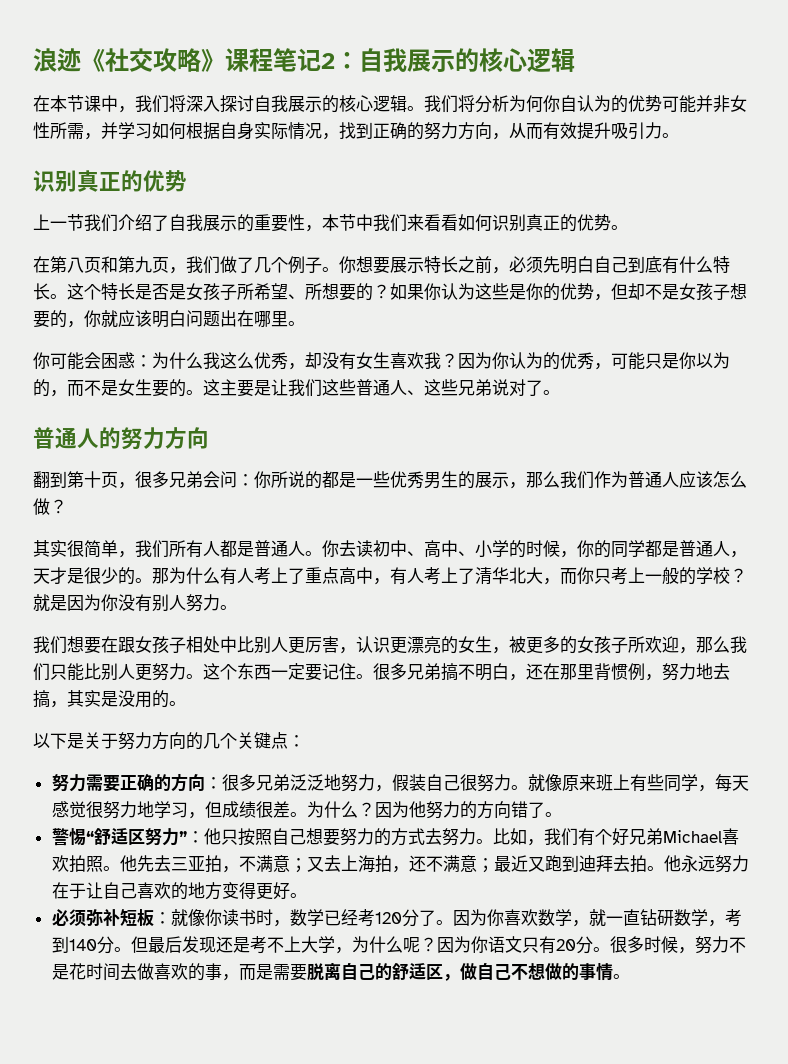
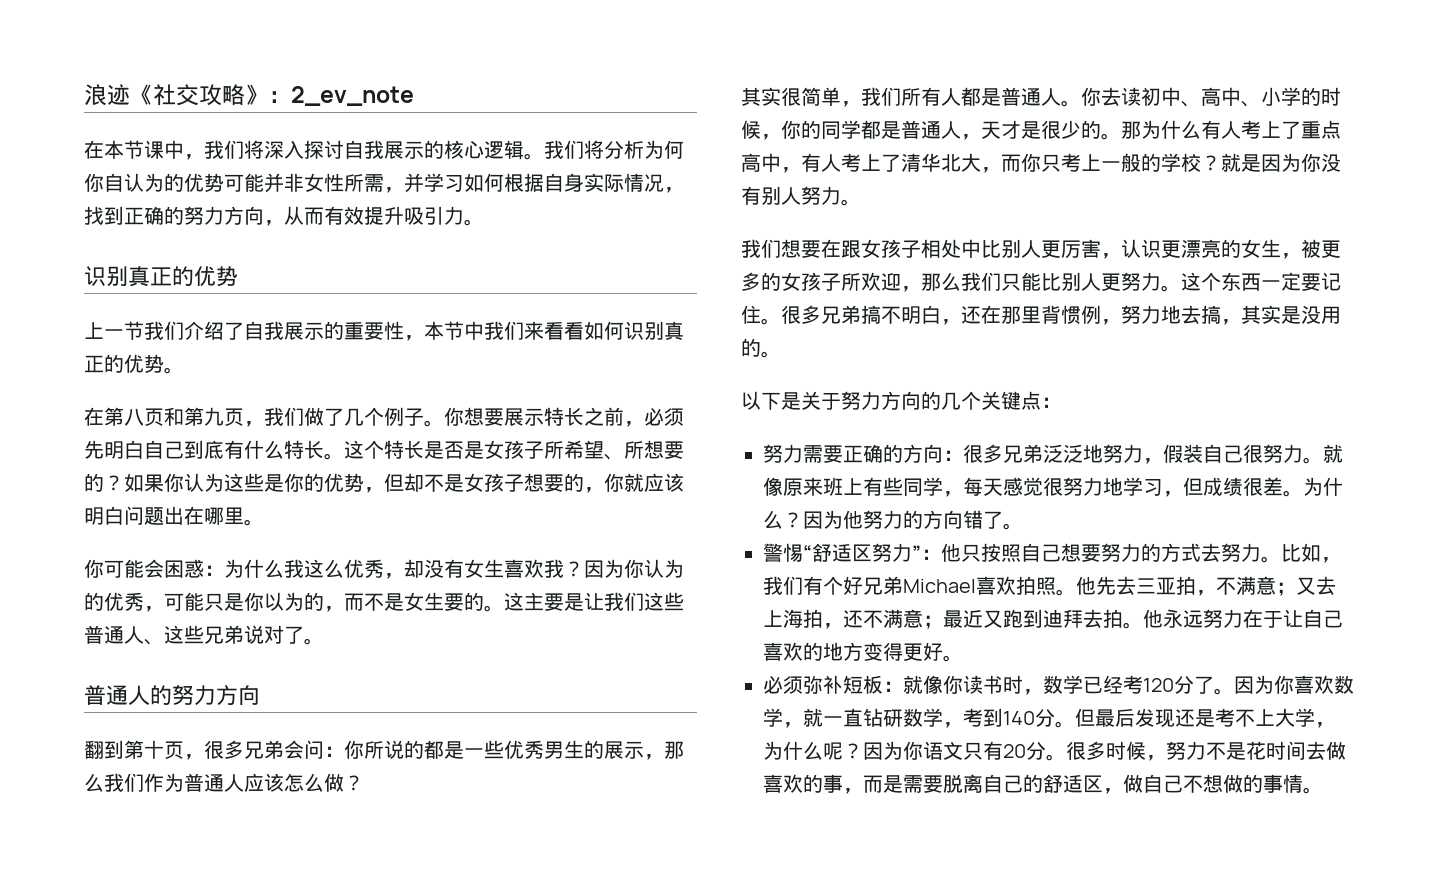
- 浪迹《社交攻略》课程笔记2：自我展示的核心逻辑
+ 浪迹《社交攻略》：2_ev_note

